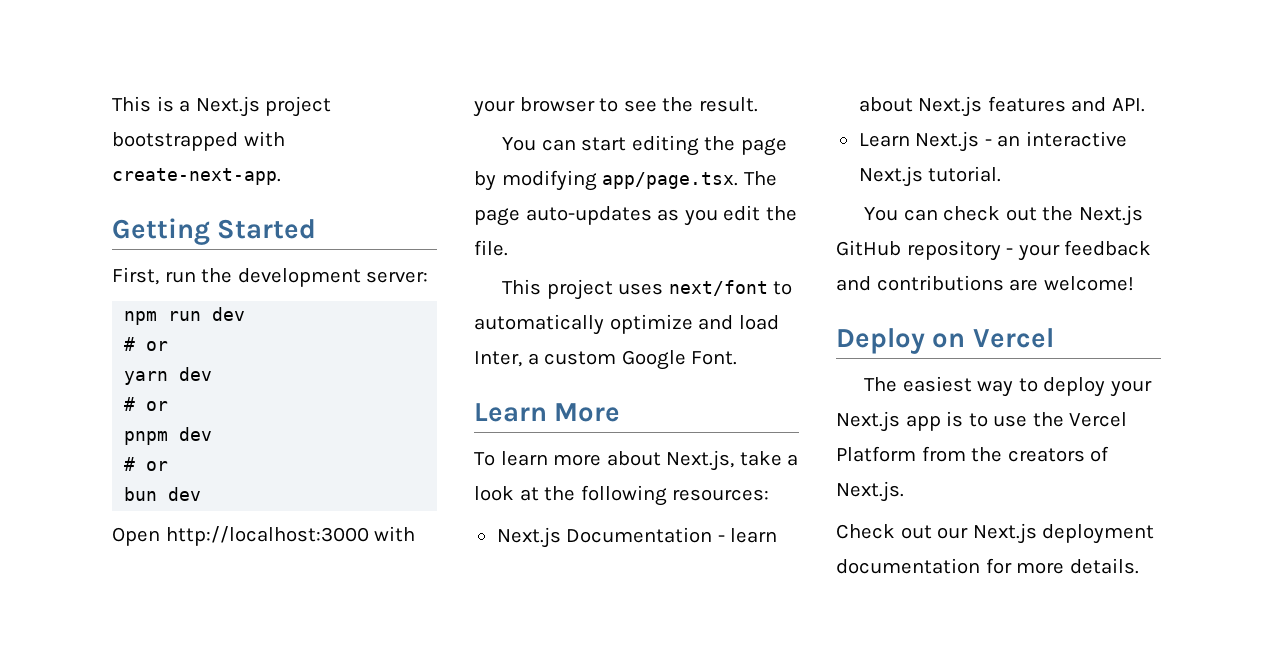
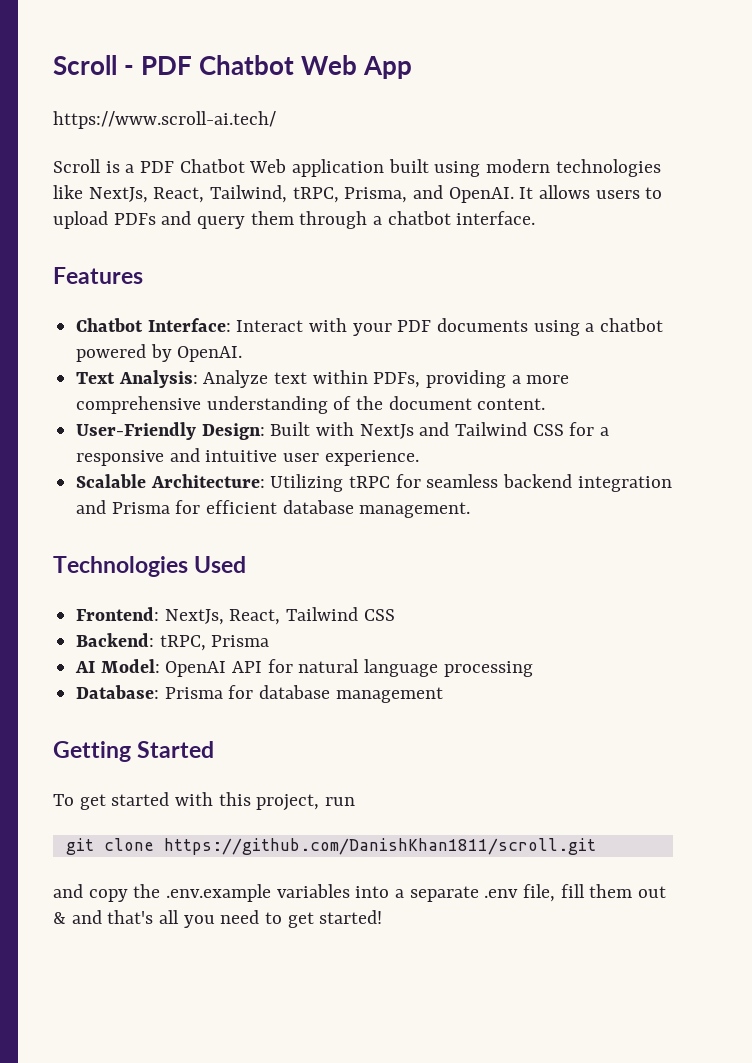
- This is a Next.js project bootstrapped with create-next-app.
+ Scroll - PDF Chatbot Web App
+ https://www.scroll-ai.tech/
+ Scroll is a PDF Chatbot Web application built using modern technologies like NextJs, React, Tailwind, tRPC, Prisma, and OpenAI. It allows users to upload PDFs and query them through a chatbot interface.
+ Features
+ Chatbot Interface: Interact with your PDF documents using a chatbot powered by OpenAI.
+ Text Analysis: Analyze text within PDFs, providing a more comprehensive understanding of the document content.
+ User-Friendly Design: Built with NextJs and Tailwind CSS for a responsive and intuitive user experience.
+ Scalable Architecture: Utilizing tRPC for seamless backend integration and Prisma for efficient database management.
+ Technologies Used
+ Frontend: NextJs, React, Tailwind CSS
+ Backend: tRPC, Prisma
+ AI Model: OpenAI API for natural language processing
+ Database: Prisma for database management
  Getting Started
- First, run the development server:
- npm run dev
- # or
- yarn dev
- # or
- pnpm dev
- # or
- bun dev
- Open http://localhost:3000 with your browser to see the result.
- You can start editing the page by modifying app/page.tsx. The page auto-updates as you edit the file.
- This project uses next/font to automatically optimize and load Inter, a custom Google Font.
- Learn More
- To learn more about Next.js, take a look at the following resources:
- Next.js Documentation - learn about Next.js features and API.
- Learn Next.js - an interactive Next.js tutorial.
- You can check out the Next.js GitHub repository - your feedback and contributions are welcome!
- Deploy on Vercel
- The easiest way to deploy your Next.js app is to use the Vercel Platform from the creators of Next.js.
- Check out our Next.js deployment documentation for more details.
+ To get started with this project, run
+ git clone https://github.com/DanishKhan1811/scroll.git
+ and copy the .env.example variables into a separate .env file, fill them out & and that's all you need to get started!

